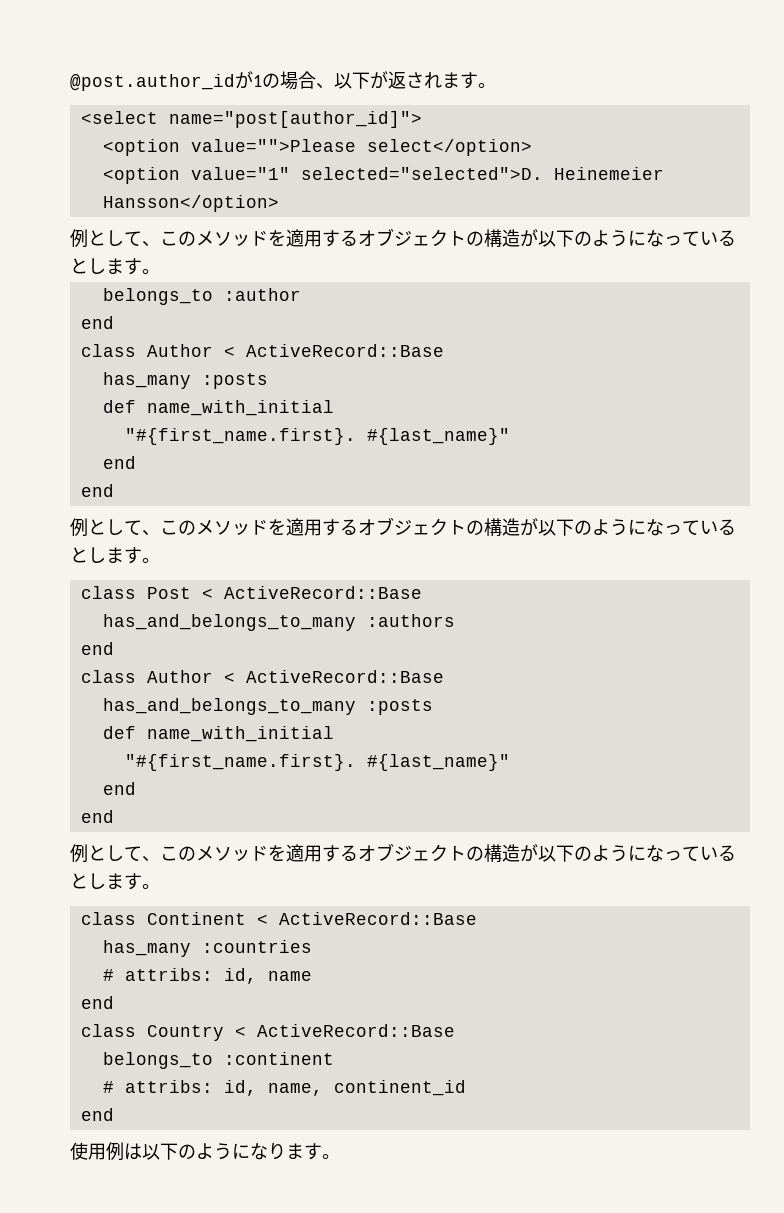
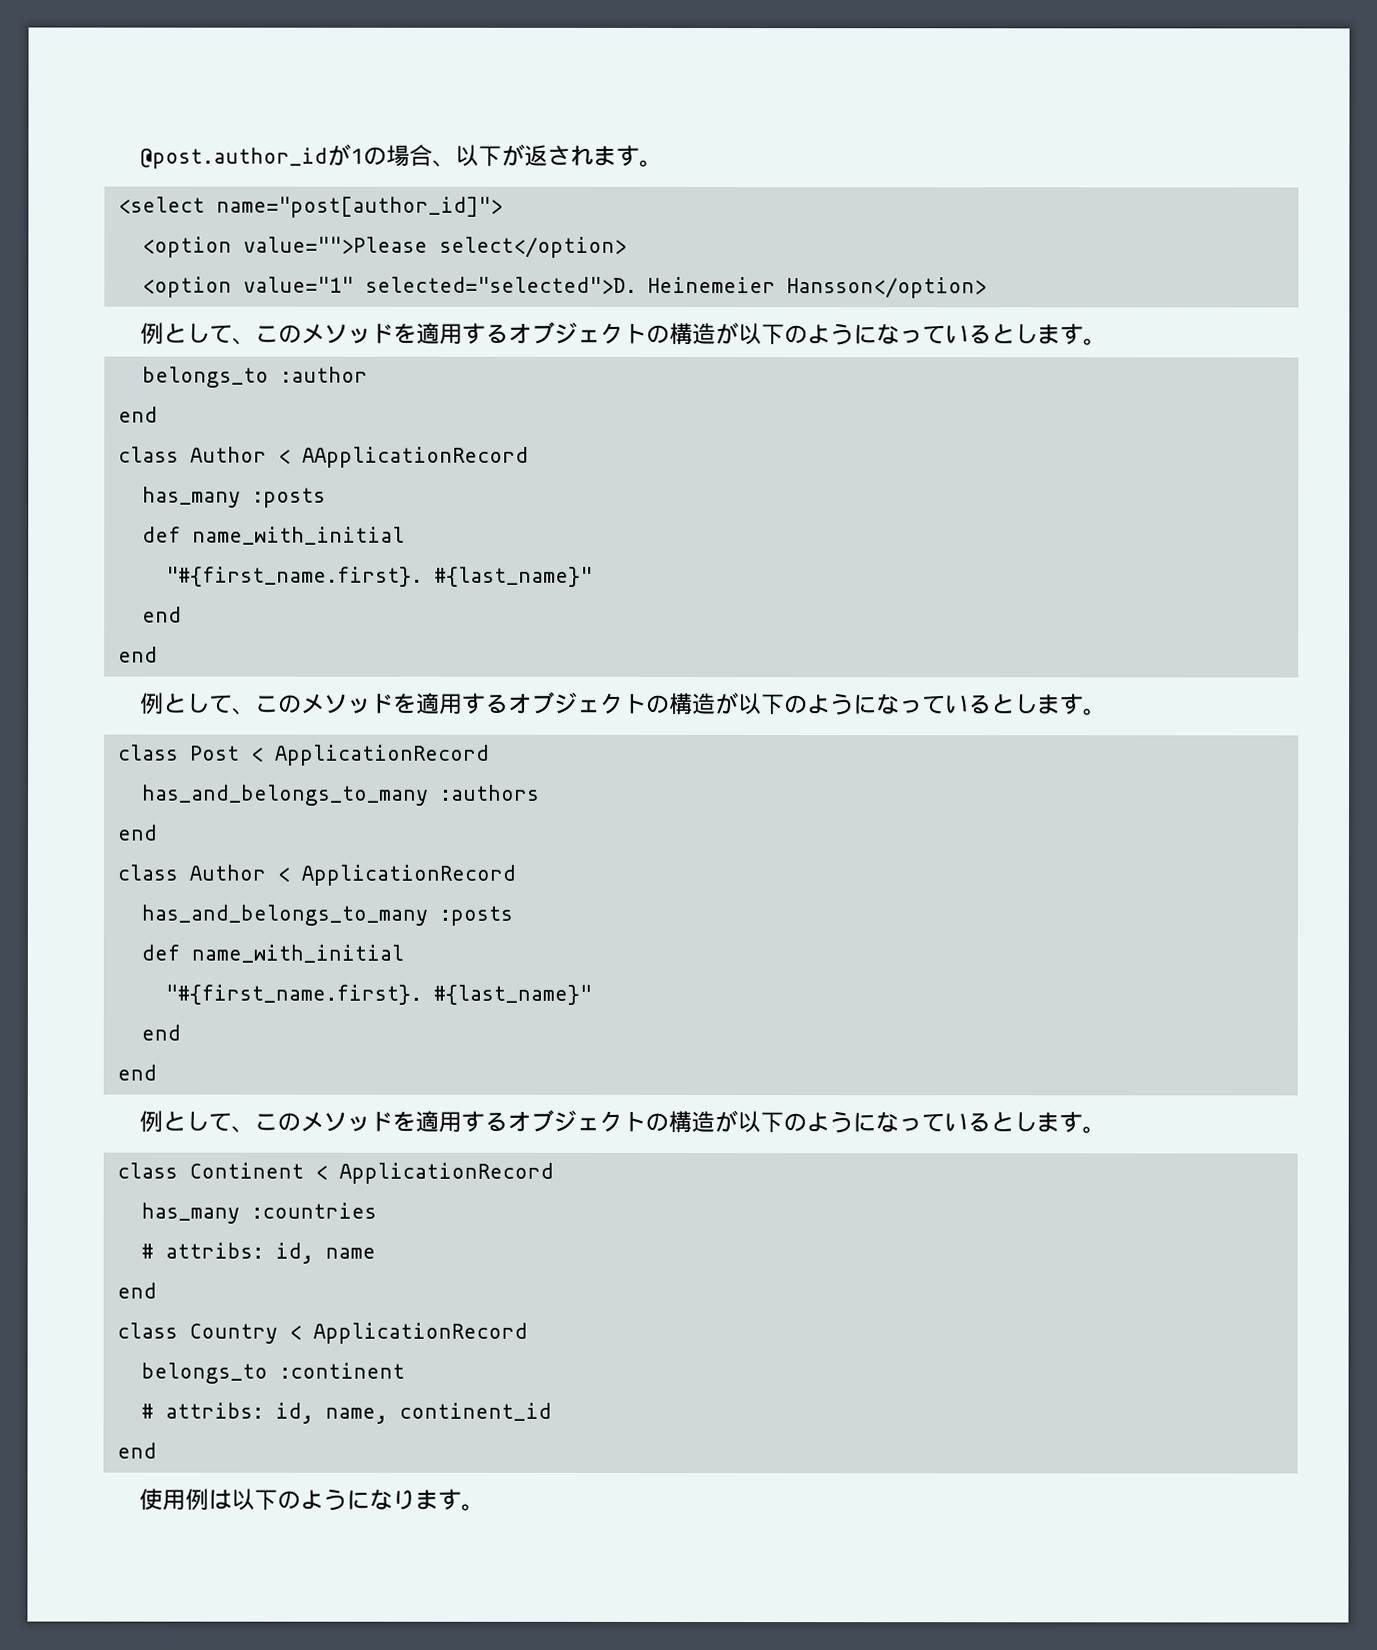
  belongs_to :author
  end
- class Author < ActiveRecord::Base
+ class Author < AApplicationRecord
- class Post < ActiveRecord::Base
+ class Post < ApplicationRecord
  has_and_belongs_to_many :authors
  end
- class Author < ActiveRecord::Base
+ class Author < ApplicationRecord
- class Continent < ActiveRecord::Base
+ class Continent < ApplicationRecord
- class Country < ActiveRecord::Base
+ class Country < ApplicationRecord

